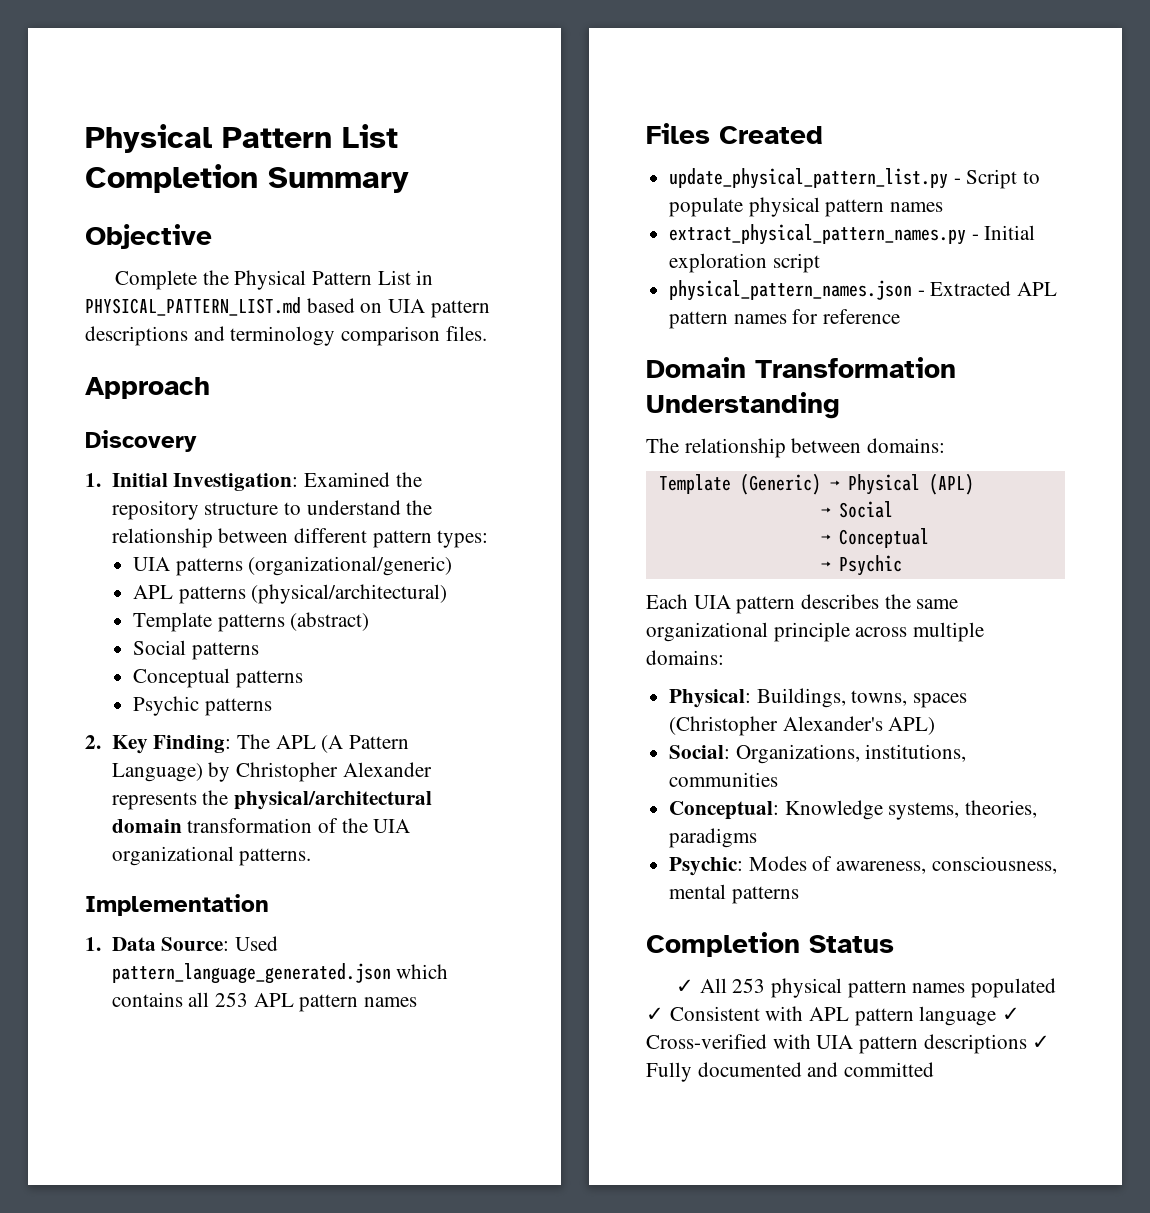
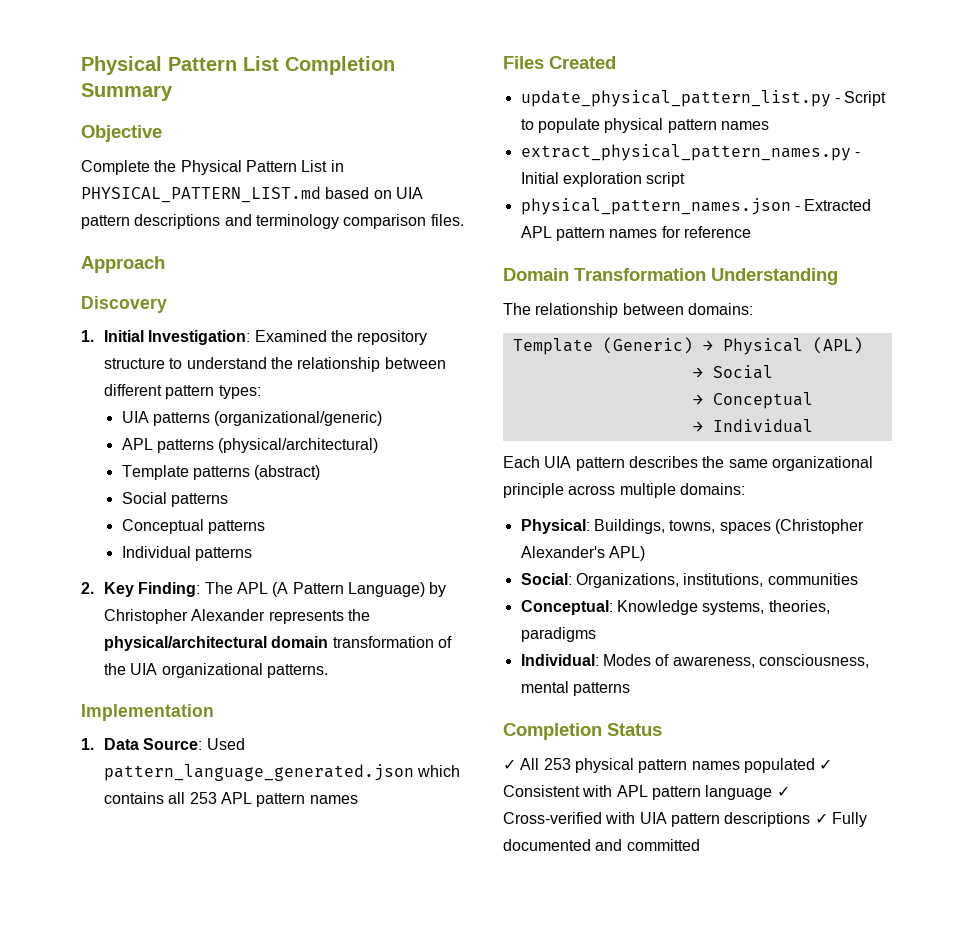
- Psychic patterns
+ Individual patterns
- → Psychic
+ → Individual
- Psychic: Modes of awareness, consciousness, mental patterns
+ Individual: Modes of awareness, consciousness, mental patterns

